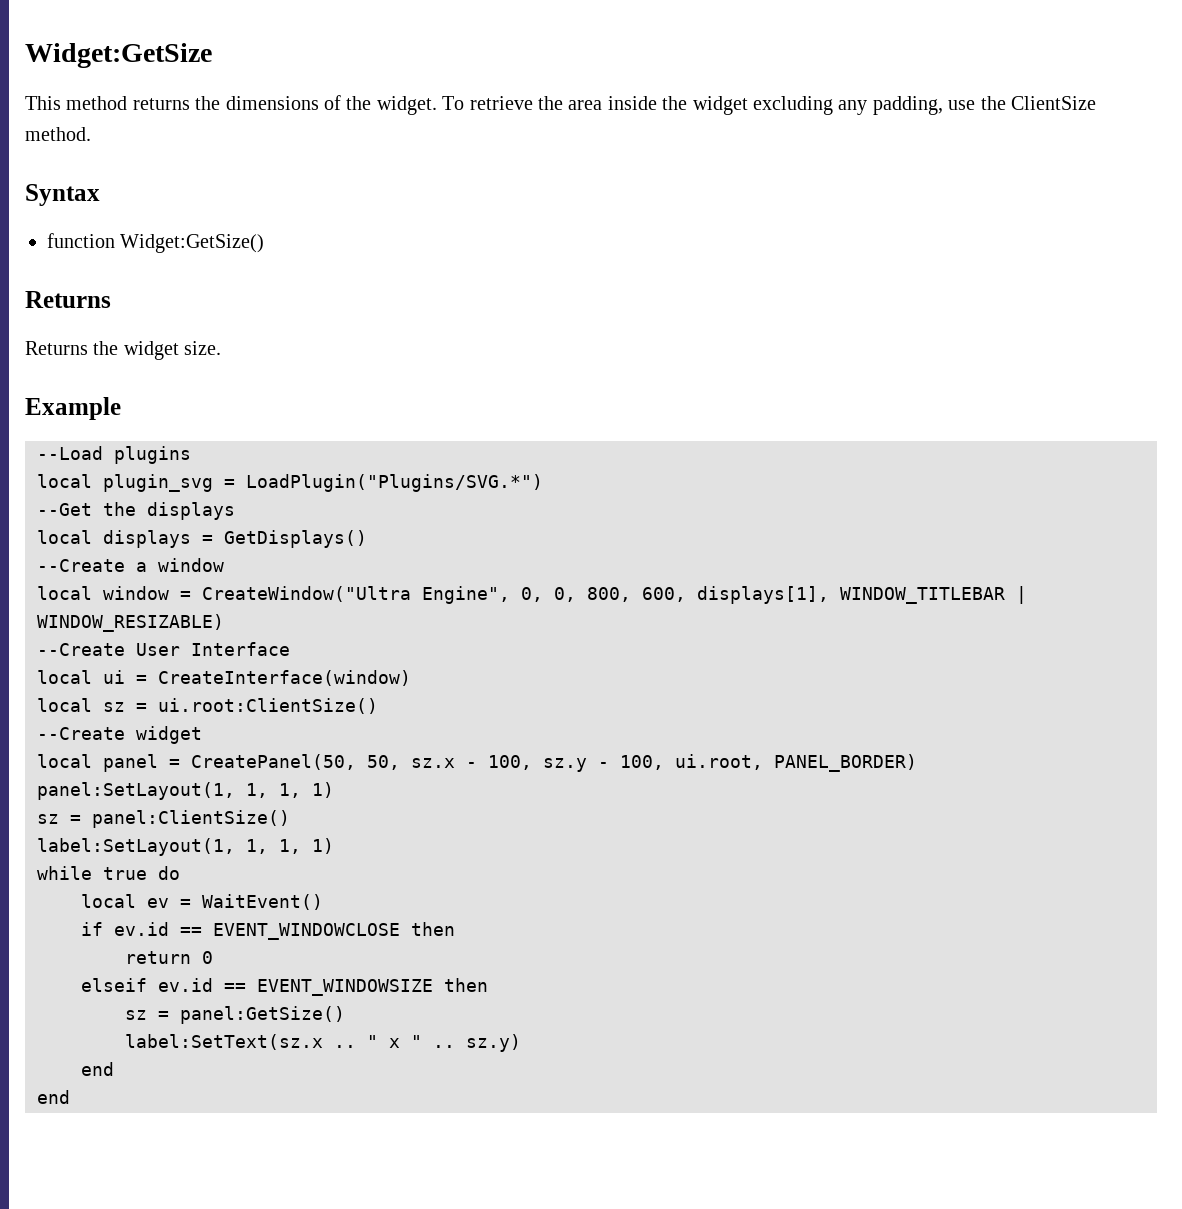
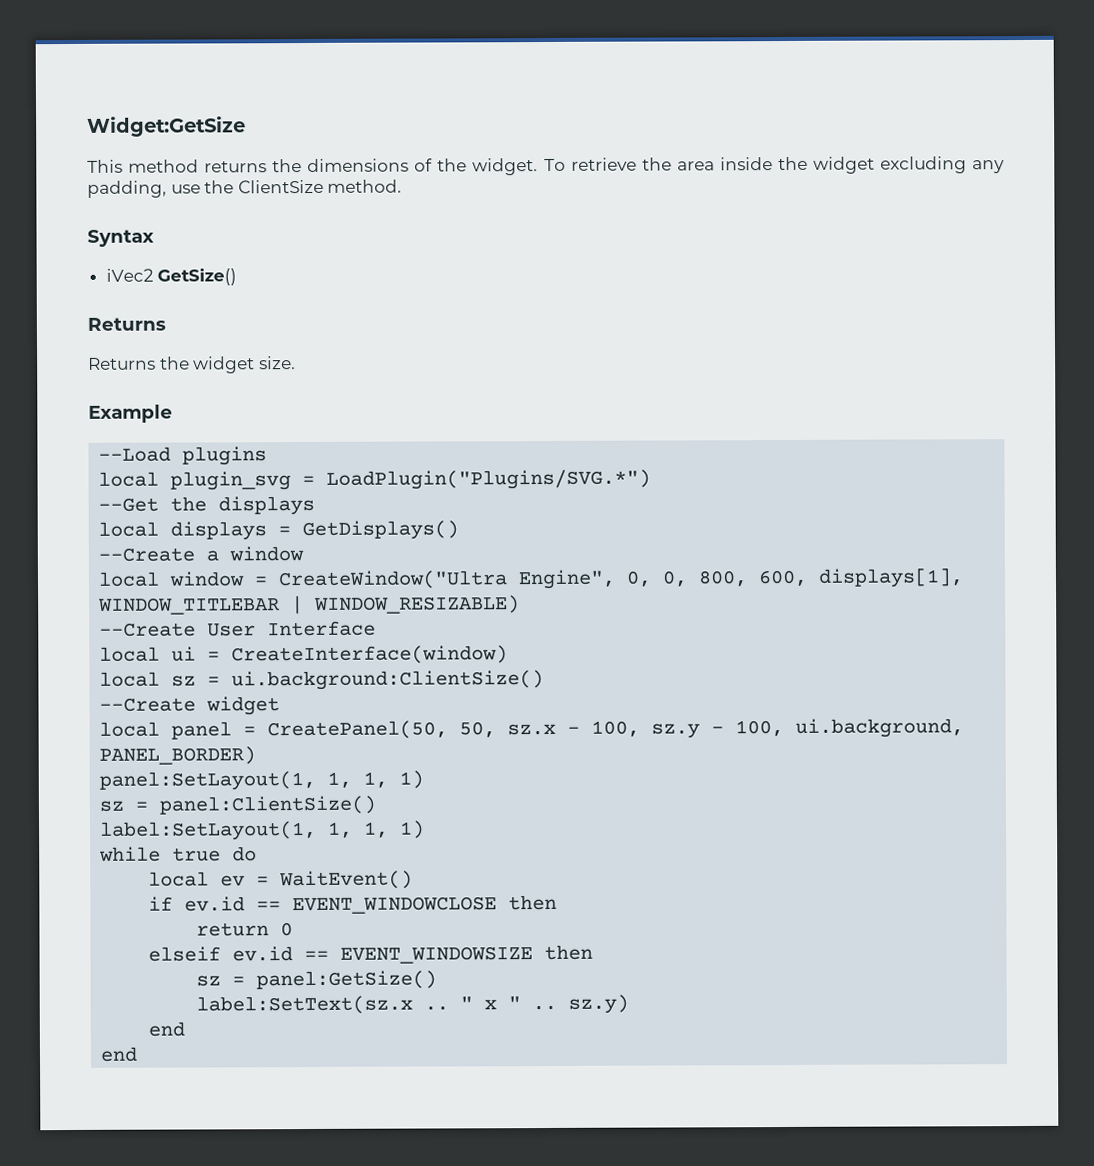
- function Widget:GetSize()
+ iVec2 GetSize()
- local sz = ui.root:ClientSize()
+ local sz = ui.background:ClientSize()
- local panel = CreatePanel(50, 50, sz.x - 100, sz.y - 100, ui.root, PANEL_BORDER)
+ local panel = CreatePanel(50, 50, sz.x - 100, sz.y - 100, ui.background, PANEL_BORDER)

